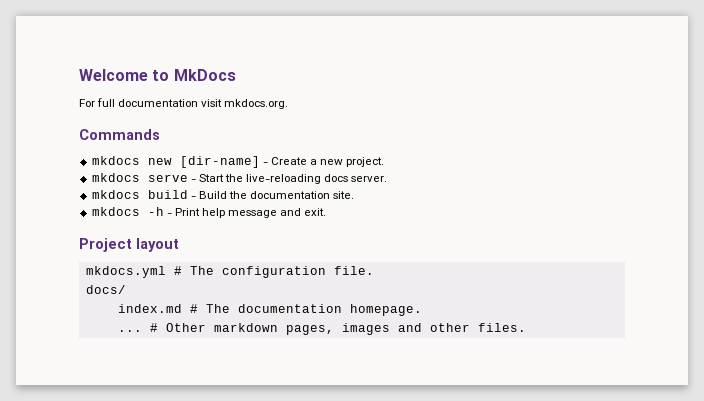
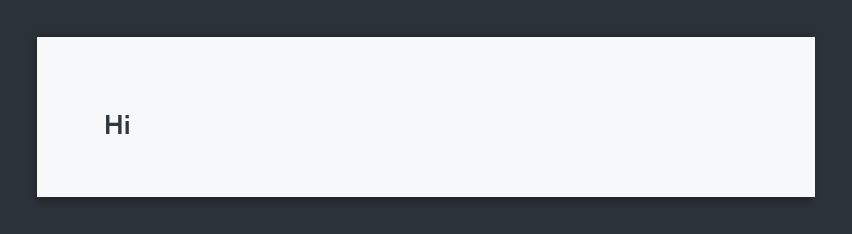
- Welcome to MkDocs
- For full documentation visit mkdocs.org.
- Commands
- mkdocs new [dir-name] - Create a new project.
- mkdocs serve - Start the live-reloading docs server.
- mkdocs build - Build the documentation site.
- mkdocs -h - Print help message and exit.
- Project layout
- mkdocs.yml # The configuration file.
- docs/
- index.md # The documentation homepage.
- ... # Other markdown pages, images and other files.
+ Hi

